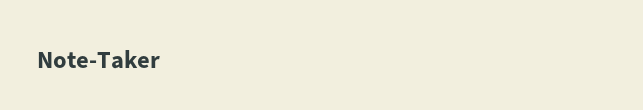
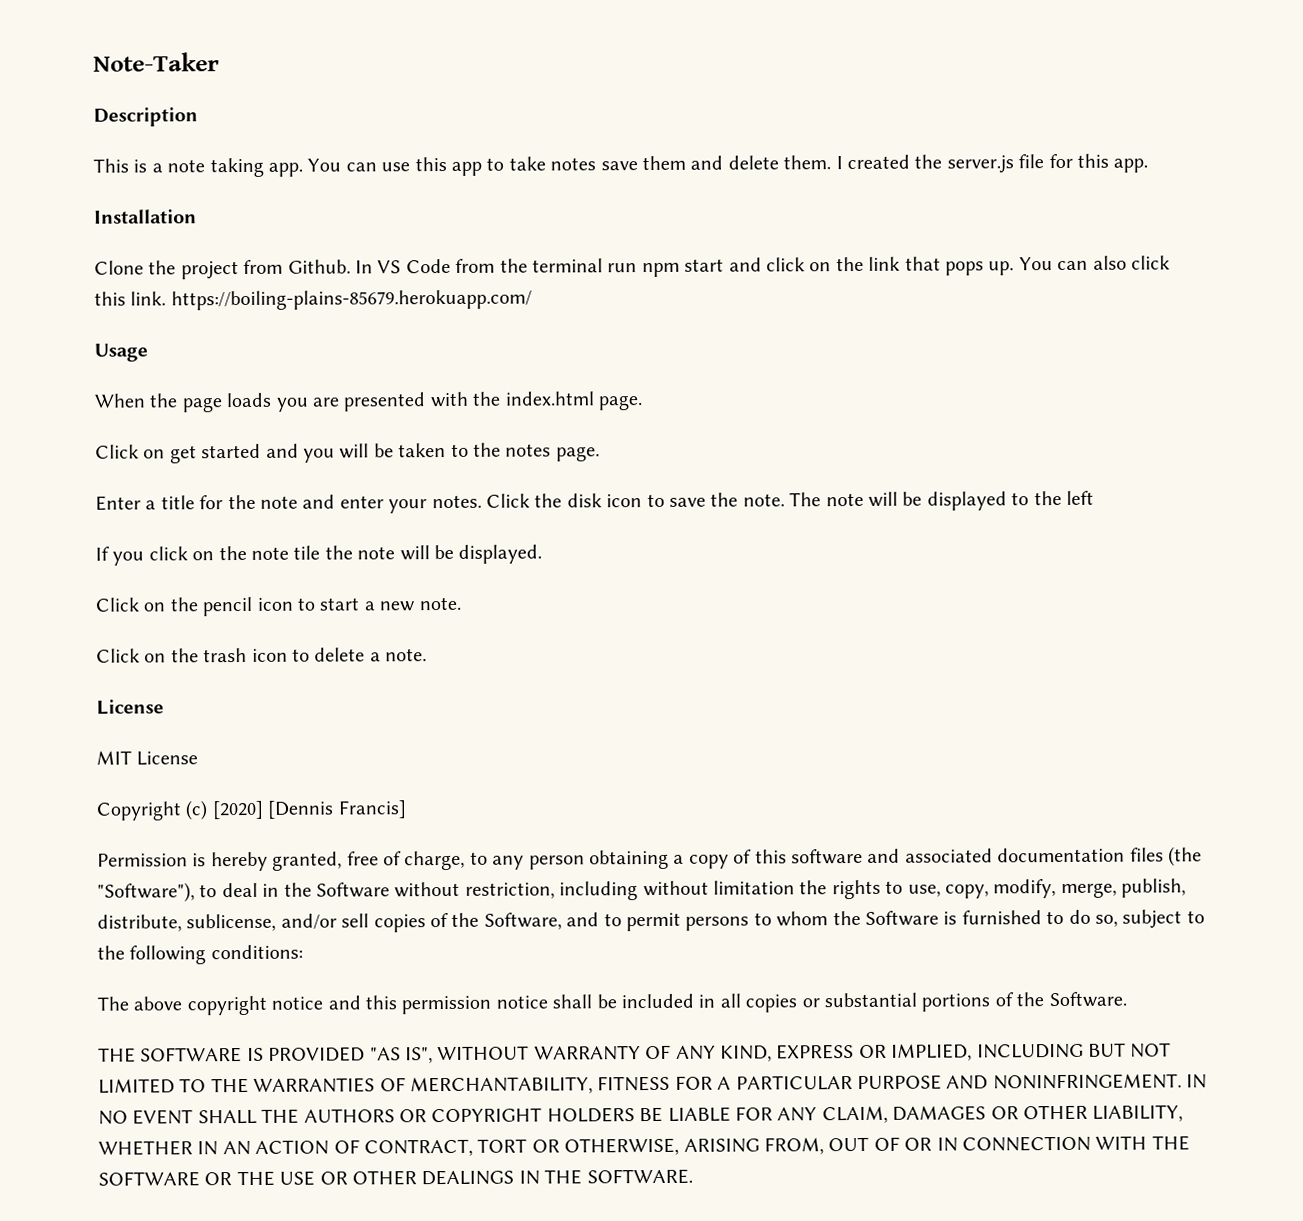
+ Description
+ This is a note taking app. You can use this app to take notes save them and delete them. I created the server.js file for this app.
+ Installation
+ Clone the project from Github. In VS Code from the terminal run npm start and click on the link that pops up. You can also click this link. https://boiling-plains-85679.herokuapp.com/
+ Usage
+ When the page loads you are presented with the index.html page.
+ Click on get started and you will be taken to the notes page.
+ Enter a title for the note and enter your notes. Click the disk icon to save the note. The note will be displayed to the left
+ If you click on the note tile the note will be displayed.
+ Click on the pencil icon to start a new note.
+ Click on the trash icon to delete a note.
+ License
+ MIT License
+ Copyright (c) [2020] [Dennis Francis]
+ Permission is hereby granted, free of charge, to any person obtaining a copy of this software and associated documentation files (the "Software"), to deal in the Software without restriction, including without limitation the rights to use, copy, modify, merge, publish, distribute, sublicense, and/or sell copies of the Software, and to permit persons to whom the Software is furnished to do so, subject to the following conditions:
+ The above copyright notice and this permission notice shall be included in all copies or substantial portions of the Software.
+ THE SOFTWARE IS PROVIDED "AS IS", WITHOUT WARRANTY OF ANY KIND, EXPRESS OR IMPLIED, INCLUDING BUT NOT LIMITED TO THE WARRANTIES OF MERCHANTABILITY, FITNESS FOR A PARTICULAR PURPOSE AND NONINFRINGEMENT. IN NO EVENT SHALL THE AUTHORS OR COPYRIGHT HOLDERS BE LIABLE FOR ANY CLAIM, DAMAGES OR OTHER LIABILITY, WHETHER IN AN ACTION OF CONTRACT, TORT OR OTHERWISE, ARISING FROM, OUT OF OR IN CONNECTION WITH THE SOFTWARE OR THE USE OR OTHER DEALINGS IN THE SOFTWARE.

